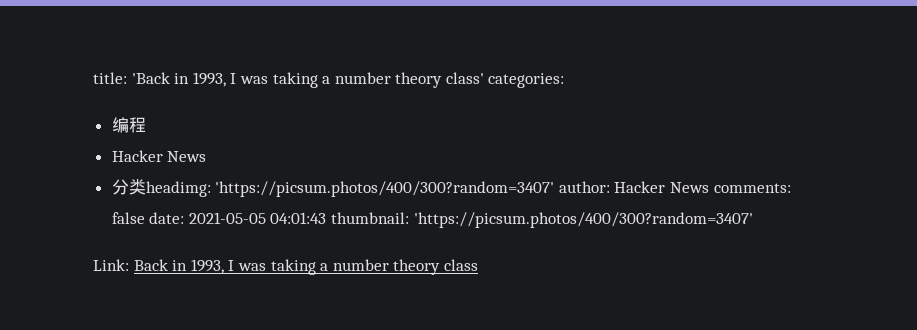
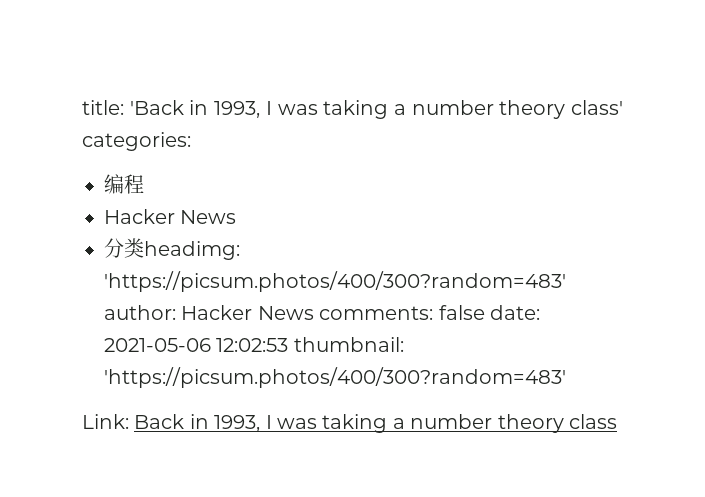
- 分类headimg: 'https://picsum.photos/400/300?random=3407' author: Hacker News comments: false date: 2021-05-05 04:01:43 thumbnail: 'https://picsum.photos/400/300?random=3407'
+ 分类headimg: 'https://picsum.photos/400/300?random=483' author: Hacker News comments: false date: 2021-05-06 12:02:53 thumbnail: 'https://picsum.photos/400/300?random=483'

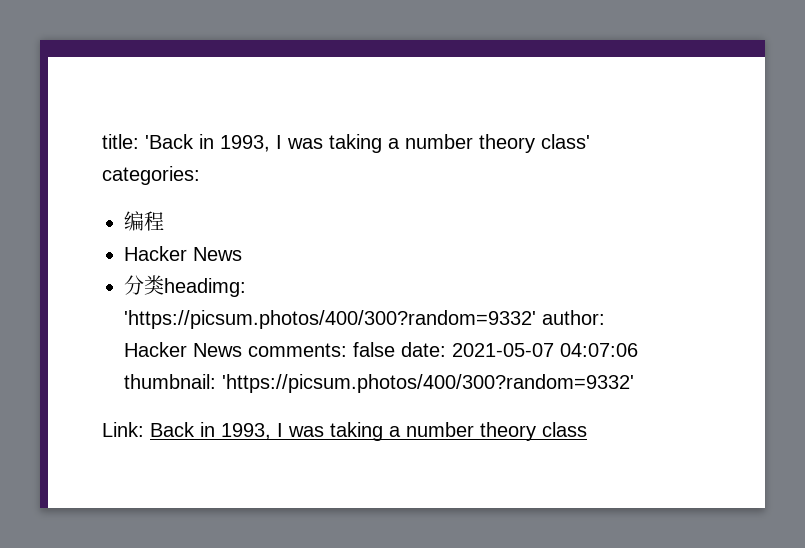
- 分类headimg: 'https://picsum.photos/400/300?random=483' author: Hacker News comments: false date: 2021-05-06 12:02:53 thumbnail: 'https://picsum.photos/400/300?random=483'
+ 分类headimg: 'https://picsum.photos/400/300?random=9332' author: Hacker News comments: false date: 2021-05-07 04:07:06 thumbnail: 'https://picsum.photos/400/300?random=9332'

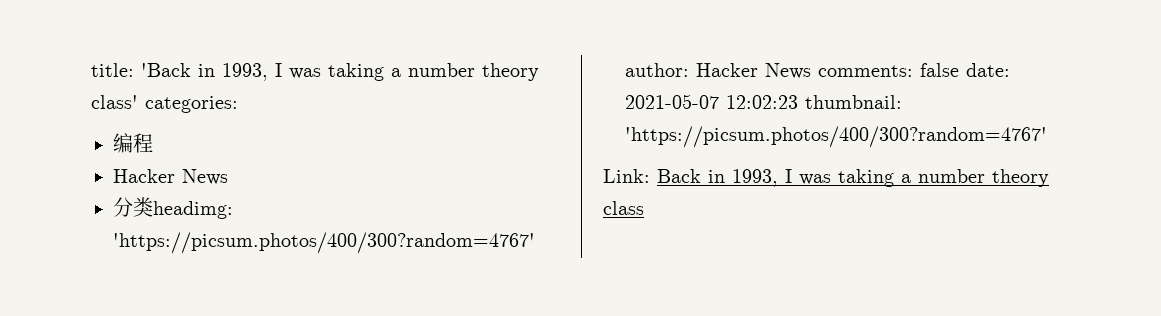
- 分类headimg: 'https://picsum.photos/400/300?random=9332' author: Hacker News comments: false date: 2021-05-07 04:07:06 thumbnail: 'https://picsum.photos/400/300?random=9332'
+ 分类headimg: 'https://picsum.photos/400/300?random=4767' author: Hacker News comments: false date: 2021-05-07 12:02:23 thumbnail: 'https://picsum.photos/400/300?random=4767'

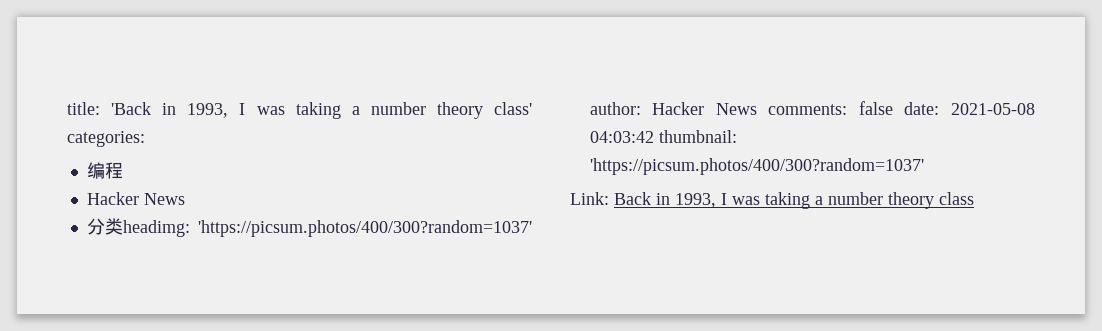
- 分类headimg: 'https://picsum.photos/400/300?random=4767' author: Hacker News comments: false date: 2021-05-07 12:02:23 thumbnail: 'https://picsum.photos/400/300?random=4767'
+ 分类headimg: 'https://picsum.photos/400/300?random=1037' author: Hacker News comments: false date: 2021-05-08 04:03:42 thumbnail: 'https://picsum.photos/400/300?random=1037'

